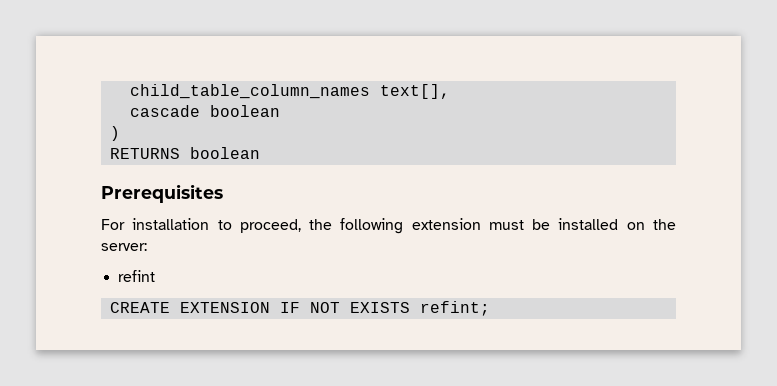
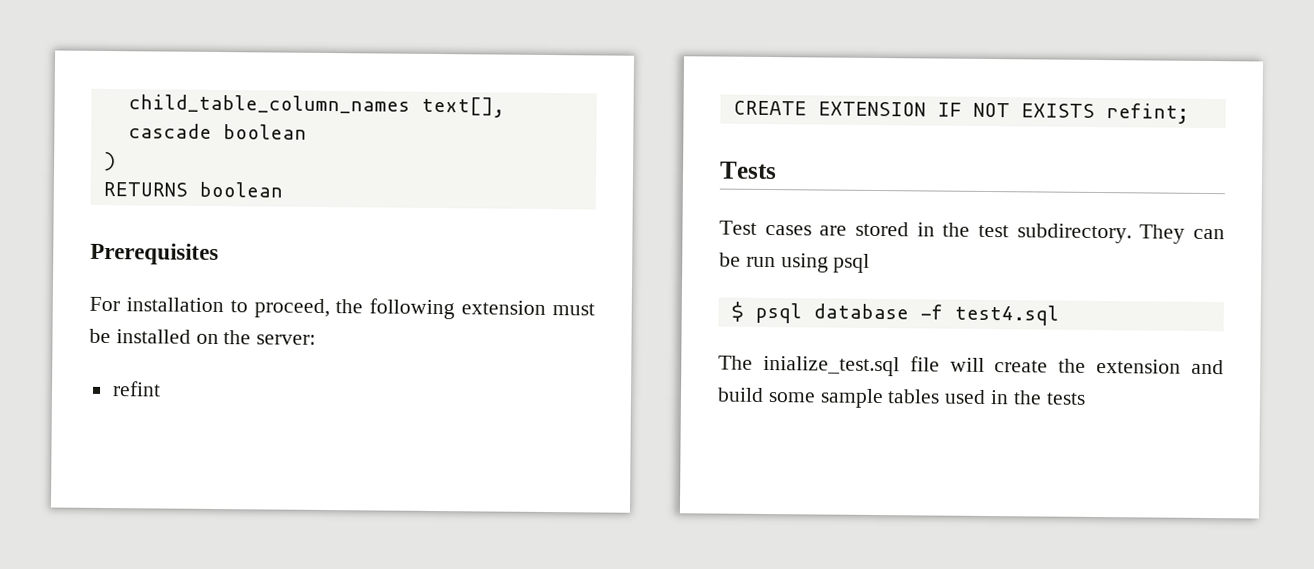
+ Tests
+ Test cases are stored in the test subdirectory. They can be run using psql
+ $ psql database -f test4.sql
+ The inialize_test.sql file will create the extension and build some sample tables used in the tests

